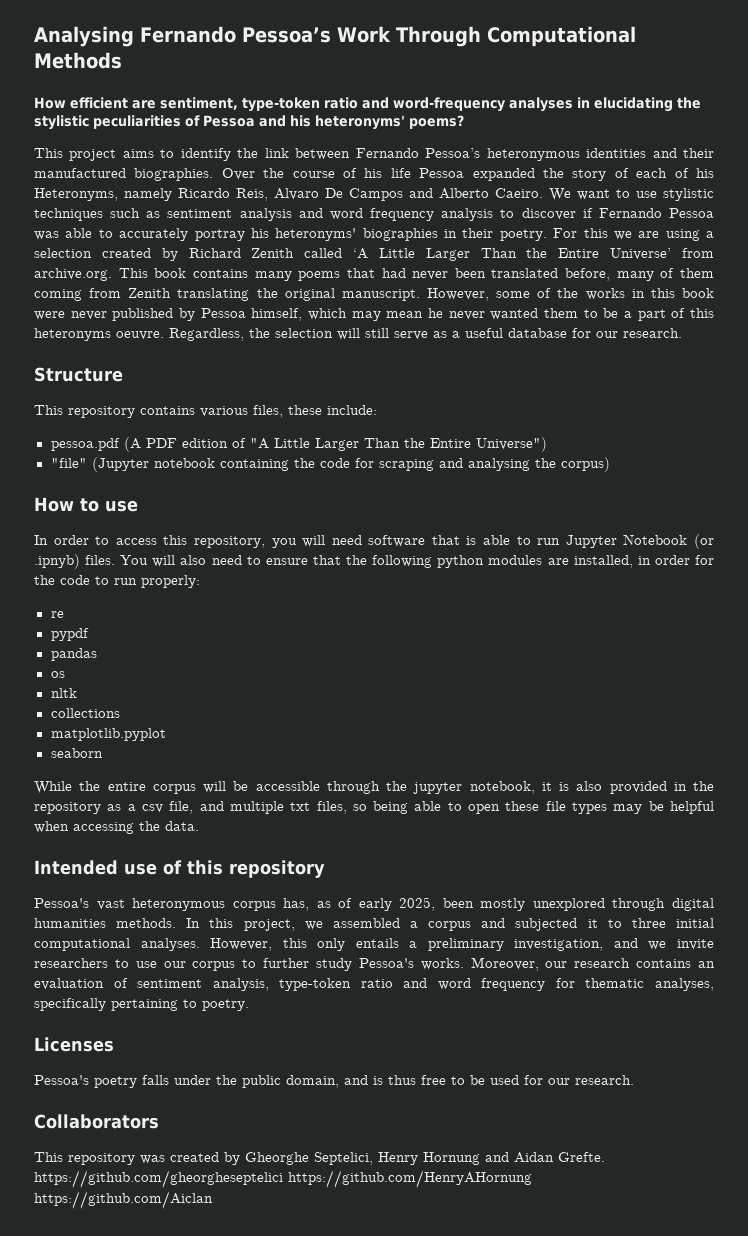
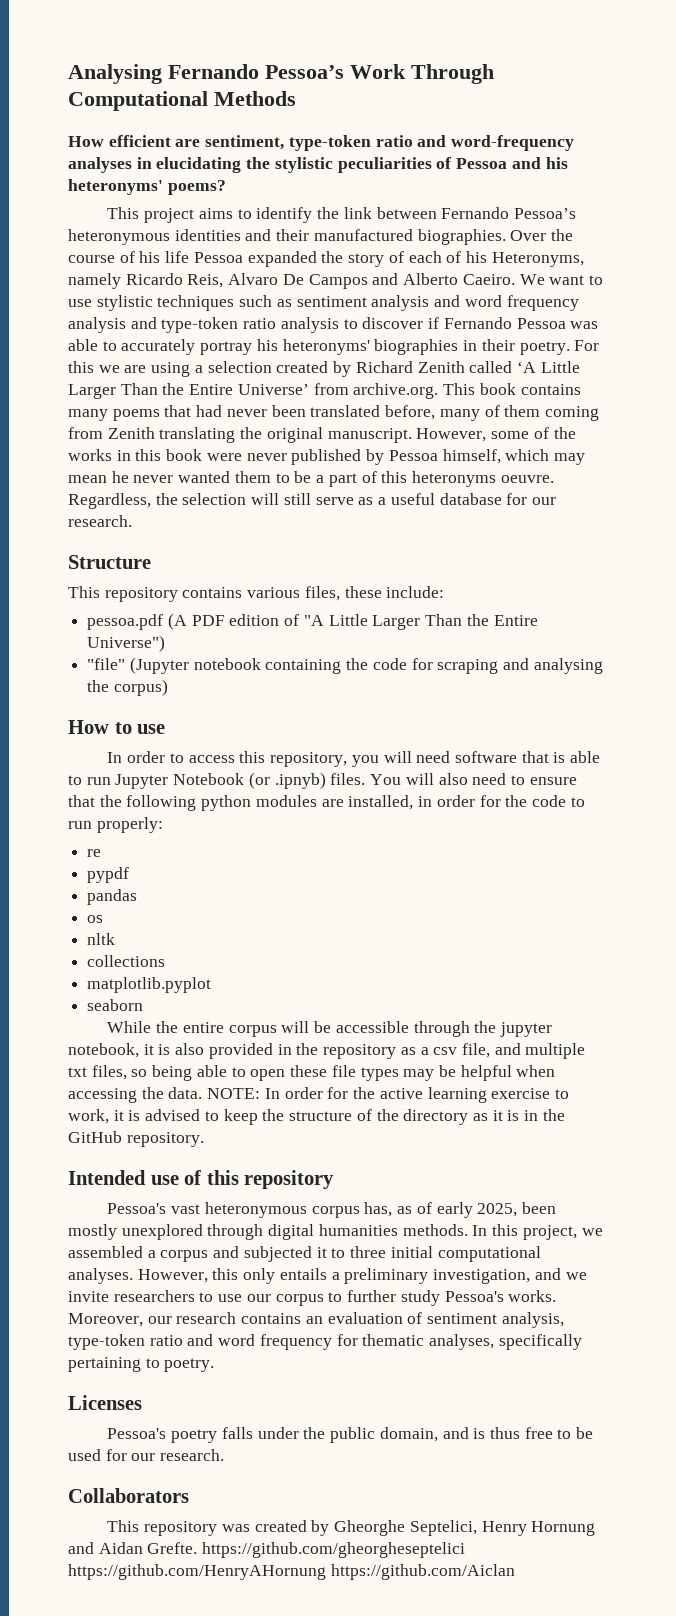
- We want to use stylistic techniques such as sentiment analysis and word frequency analysis to discover if Fernando Pessoa was able to accurately portray his heteronyms' biographies in their poetry.
+ We want to use stylistic techniques such as sentiment analysis and word frequency analysis and type-token ratio analysis to discover if Fernando Pessoa was able to accurately portray his heteronyms' biographies in their poetry.
+ NOTE: In order for the active learning exercise to work, it is advised to keep the structure of the directory as it is in the GitHub repository.

